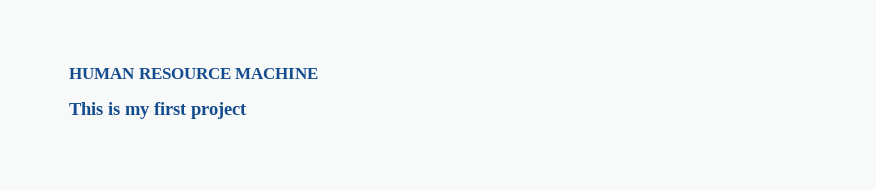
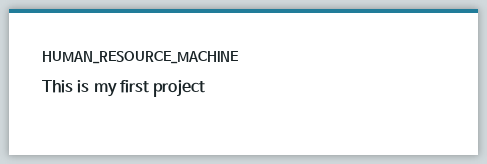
- HUMAN RESOURCE MACHINE
+ HUMAN_RESOURCE_MACHINE

